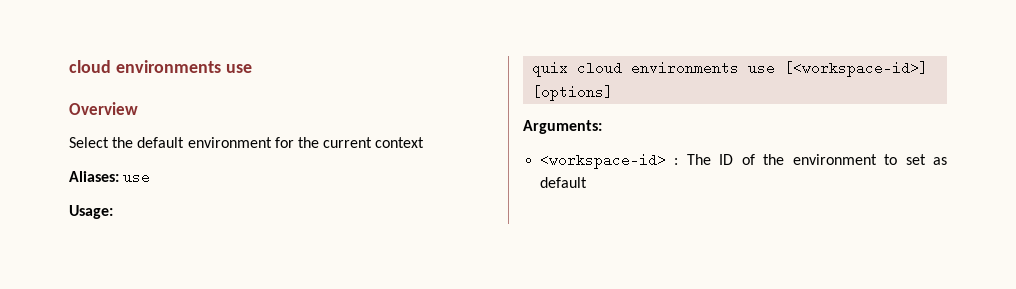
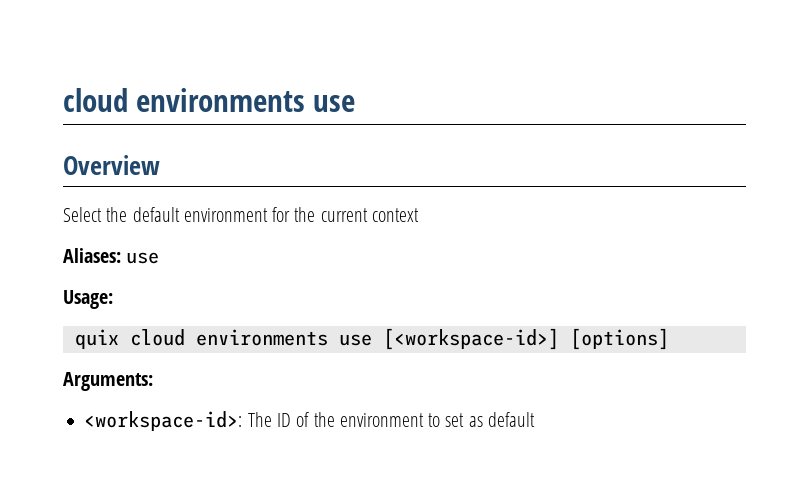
- <workspace-id> : The ID of the environment to set as default
+ <workspace-id>: The ID of the environment to set as default

